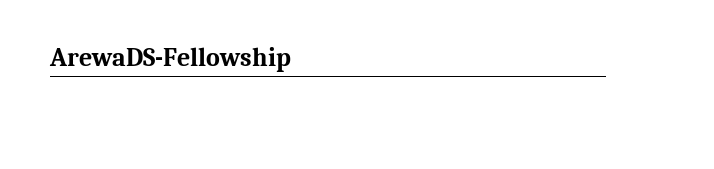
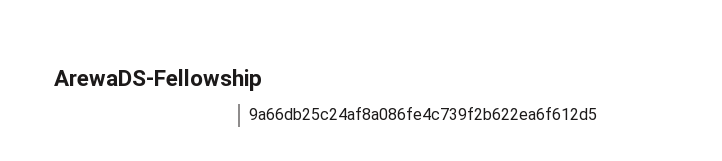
+ 9a66db25c24af8a086fe4c739f2b622ea6f612d5

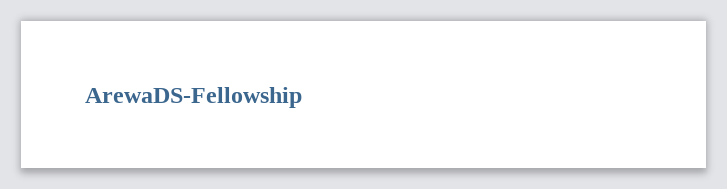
- 9a66db25c24af8a086fe4c739f2b622ea6f612d5

